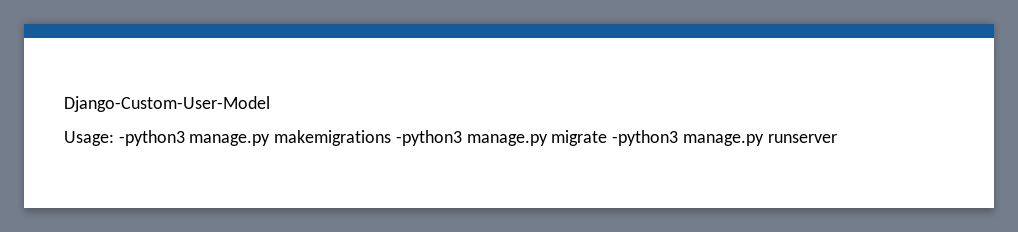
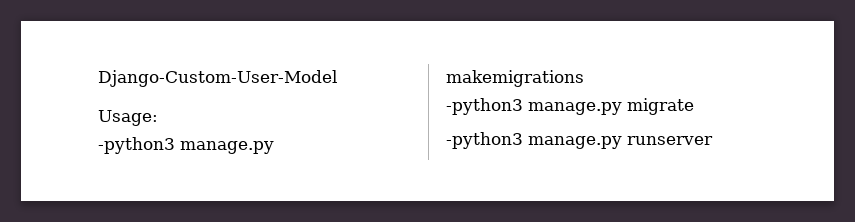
- Usage: -python3 manage.py makemigrations -python3 manage.py migrate -python3 manage.py runserver
+ Usage:
+ -python3 manage.py makemigrations
+ -python3 manage.py migrate
+ -python3 manage.py runserver

